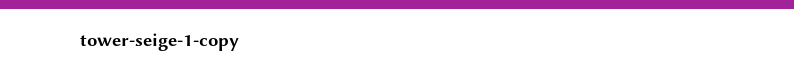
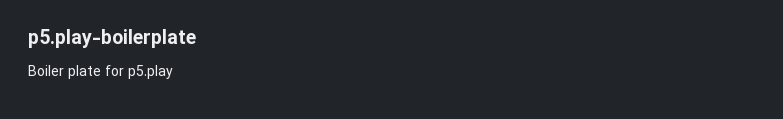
- tower-seige-1-copy
+ p5.play-boilerplate
+ Boiler plate for p5.play

